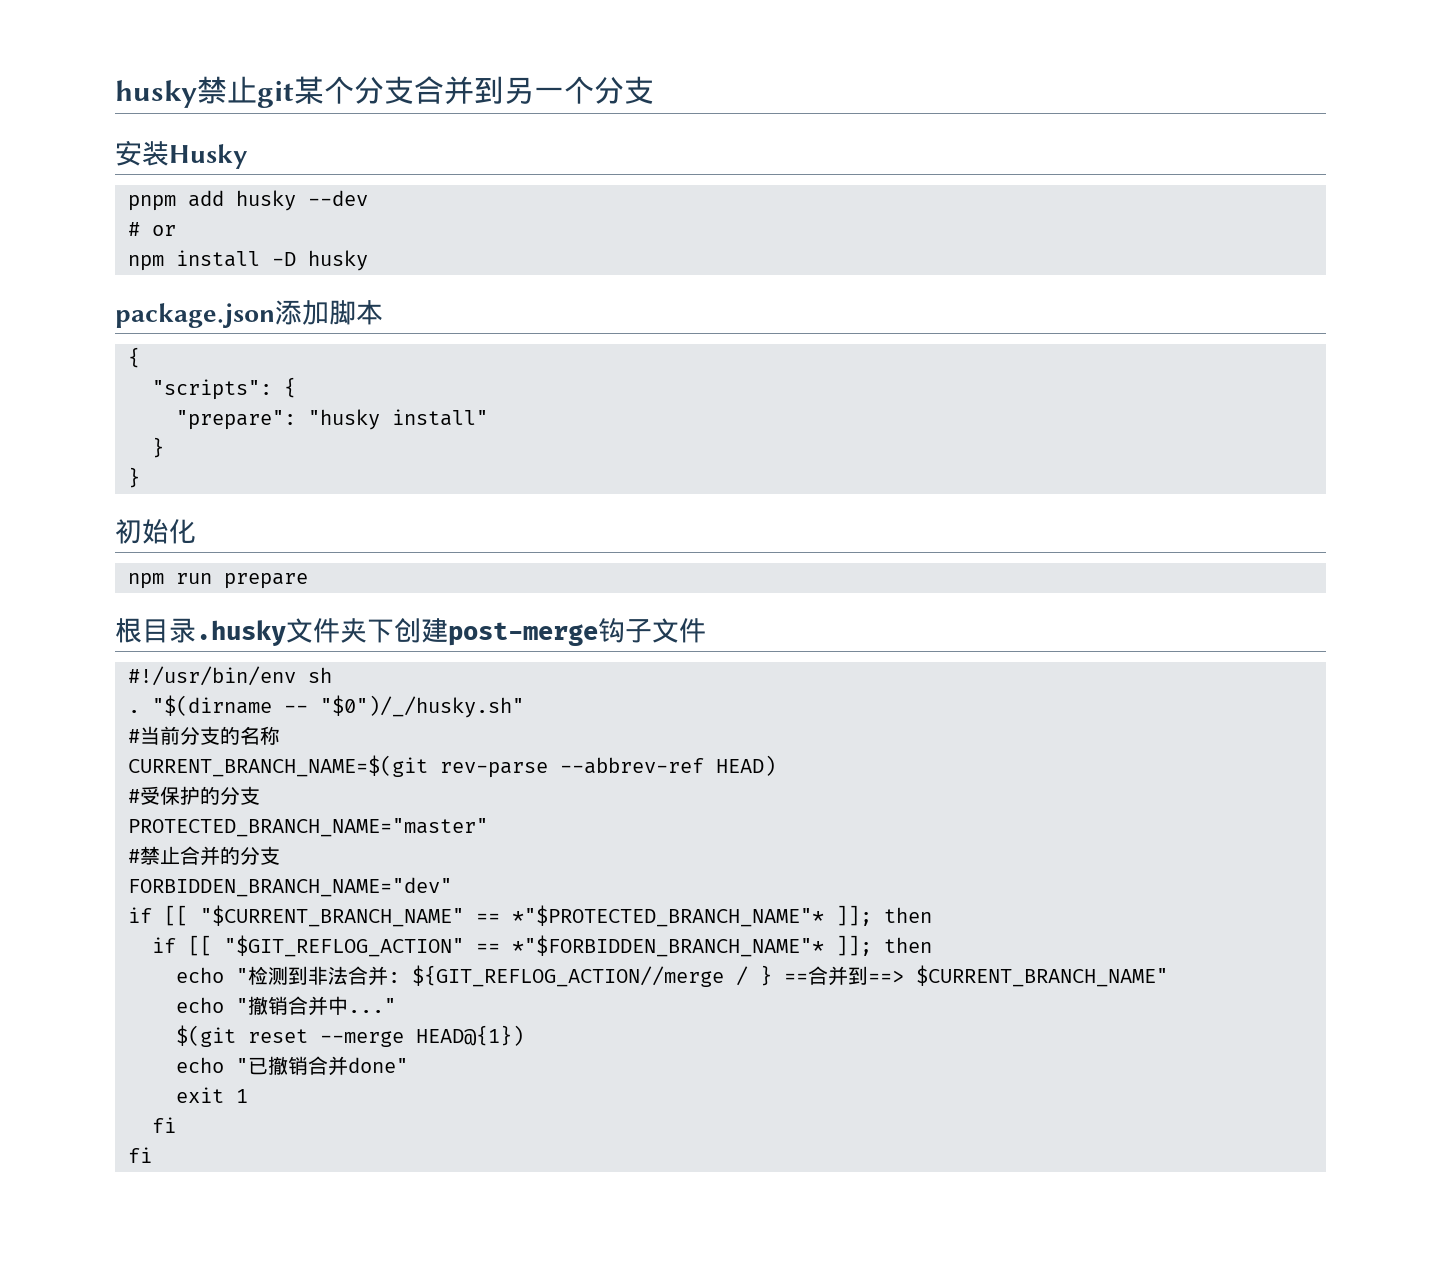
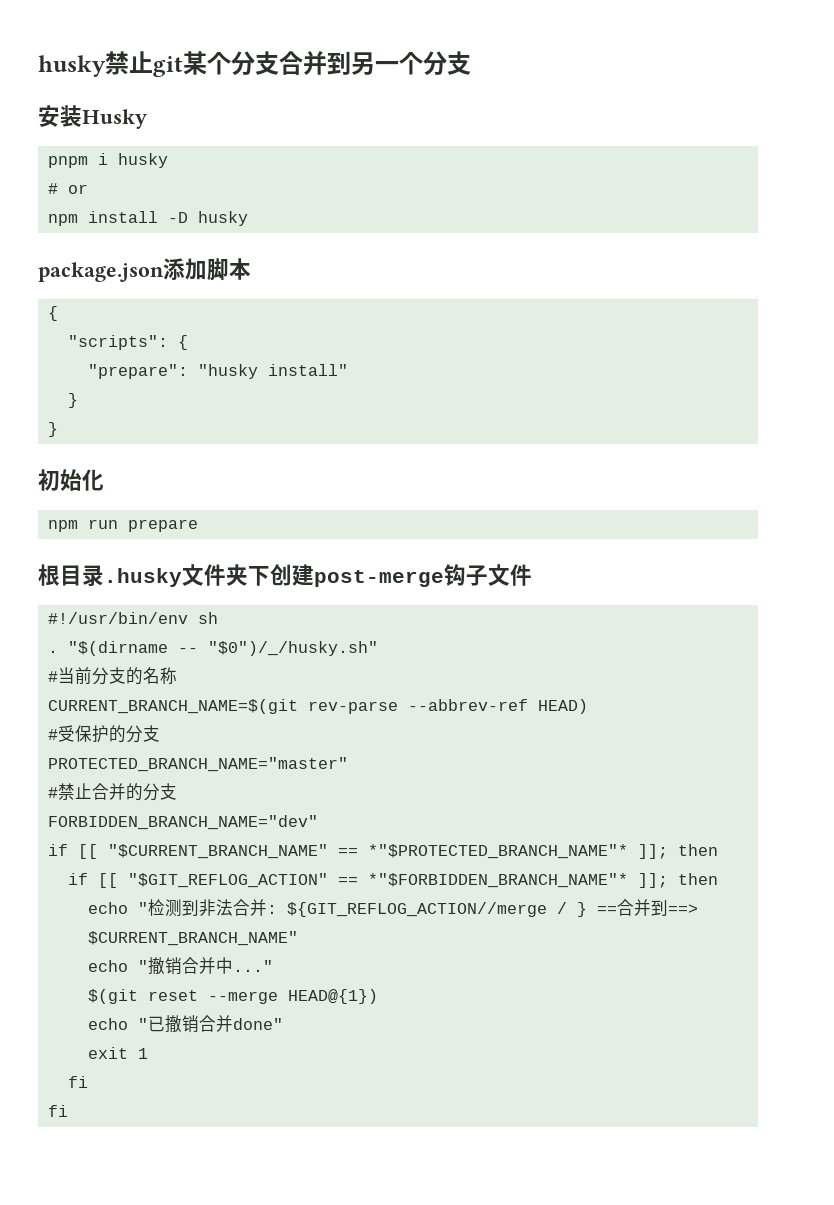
- pnpm add husky --dev
+ pnpm i husky

